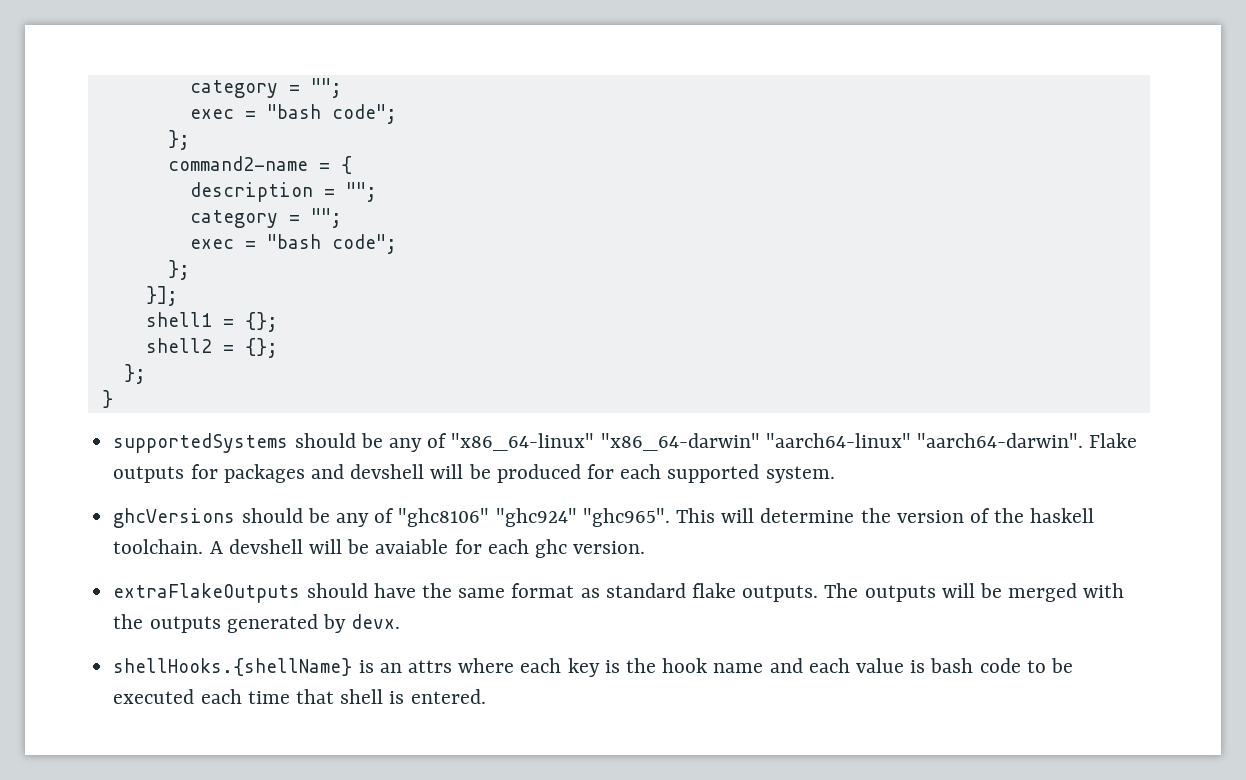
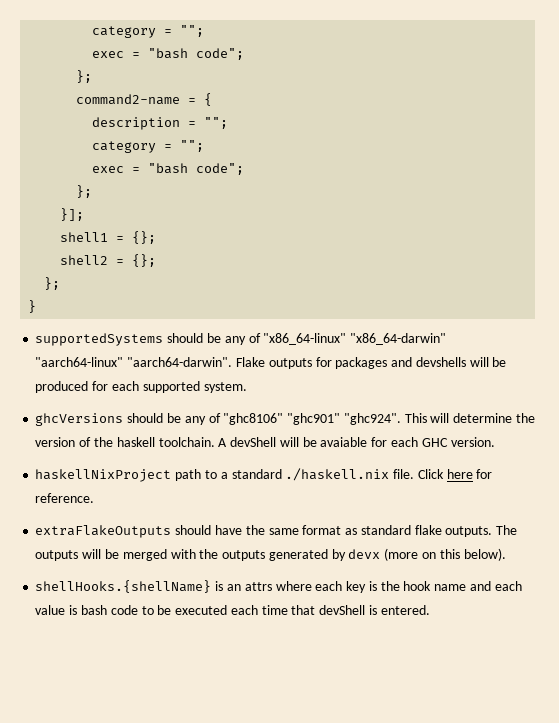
- Flake outputs for packages and devshell will be produced for each supported system.
+ Flake outputs for packages and devshells will be produced for each supported system.
- ghcVersions should be any of "ghc8106" "ghc924" "ghc965".
+ ghcVersions should be any of "ghc8106" "ghc901" "ghc924".
- A devshell will be avaiable for each ghc version.
+ A devShell will be avaiable for each GHC version.
+ haskellNixProject path to a standard ./haskell.nix file. Click here for reference.
- The outputs will be merged with the outputs generated by devx.
+ The outputs will be merged with the outputs generated by devx (more on this below).
- shellHooks.{shellName} is an attrs where each key is the hook name and each value is bash code to be executed each time that shell is entered.
+ shellHooks.{shellName} is an attrs where each key is the hook name and each value is bash code to be executed each time that devShell is entered.

